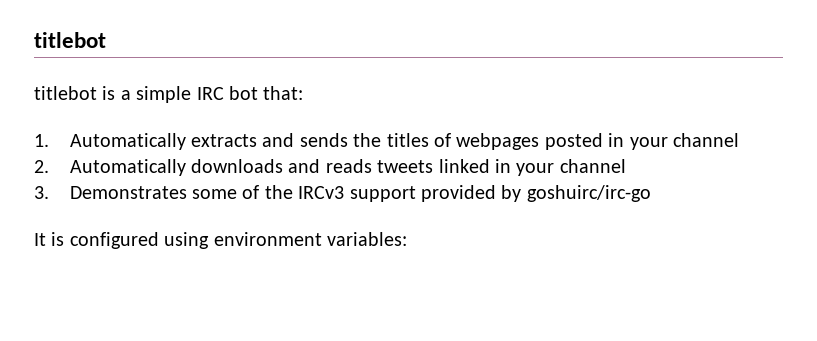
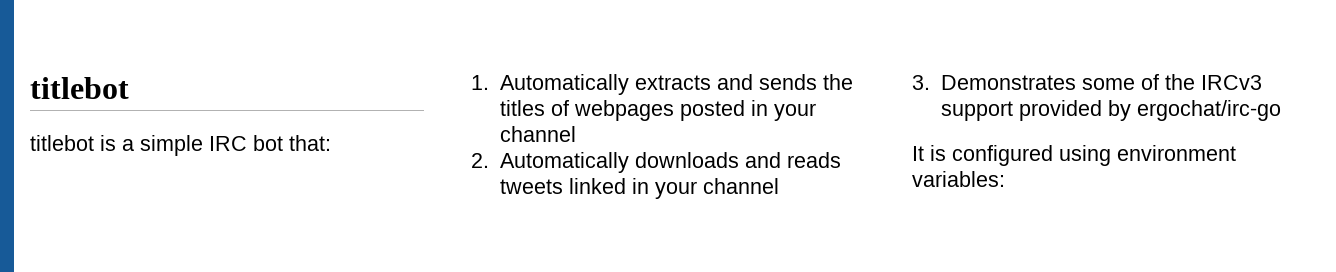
- 3. Demonstrates some of the IRCv3 support provided by goshuirc/irc-go
+ 3. Demonstrates some of the IRCv3 support provided by ergochat/irc-go

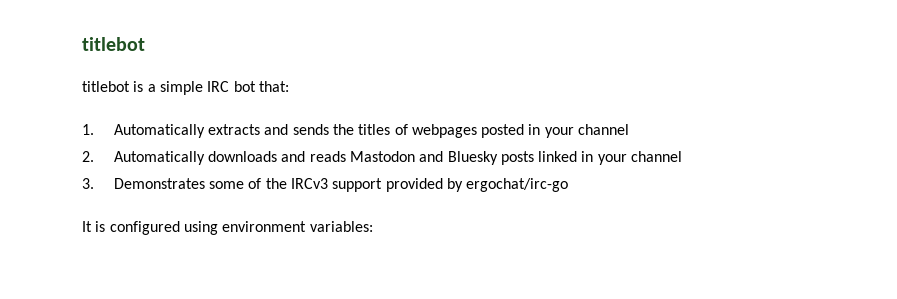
- 2. Automatically downloads and reads tweets linked in your channel
+ 2. Automatically downloads and reads Mastodon and Bluesky posts linked in your channel

